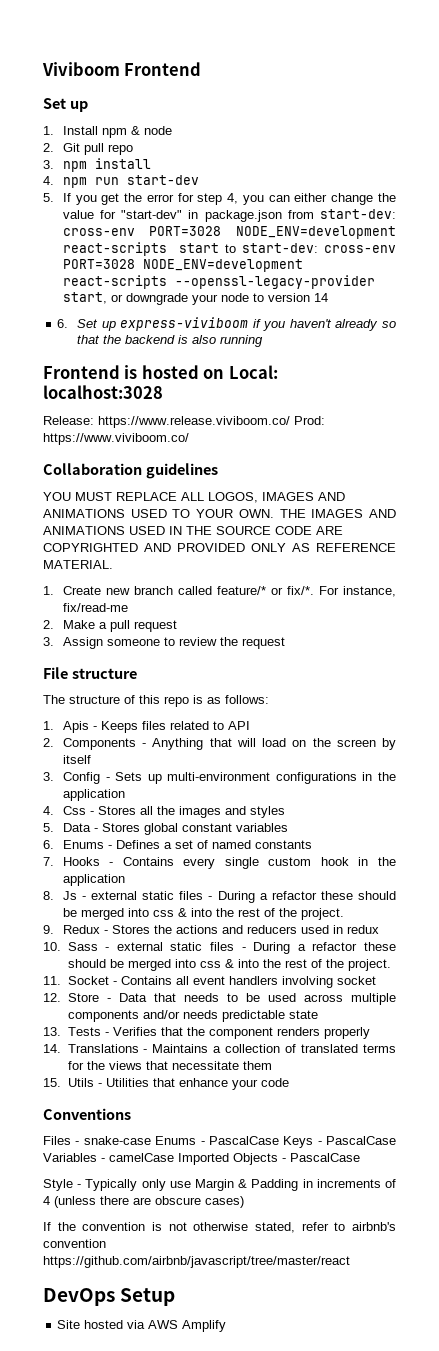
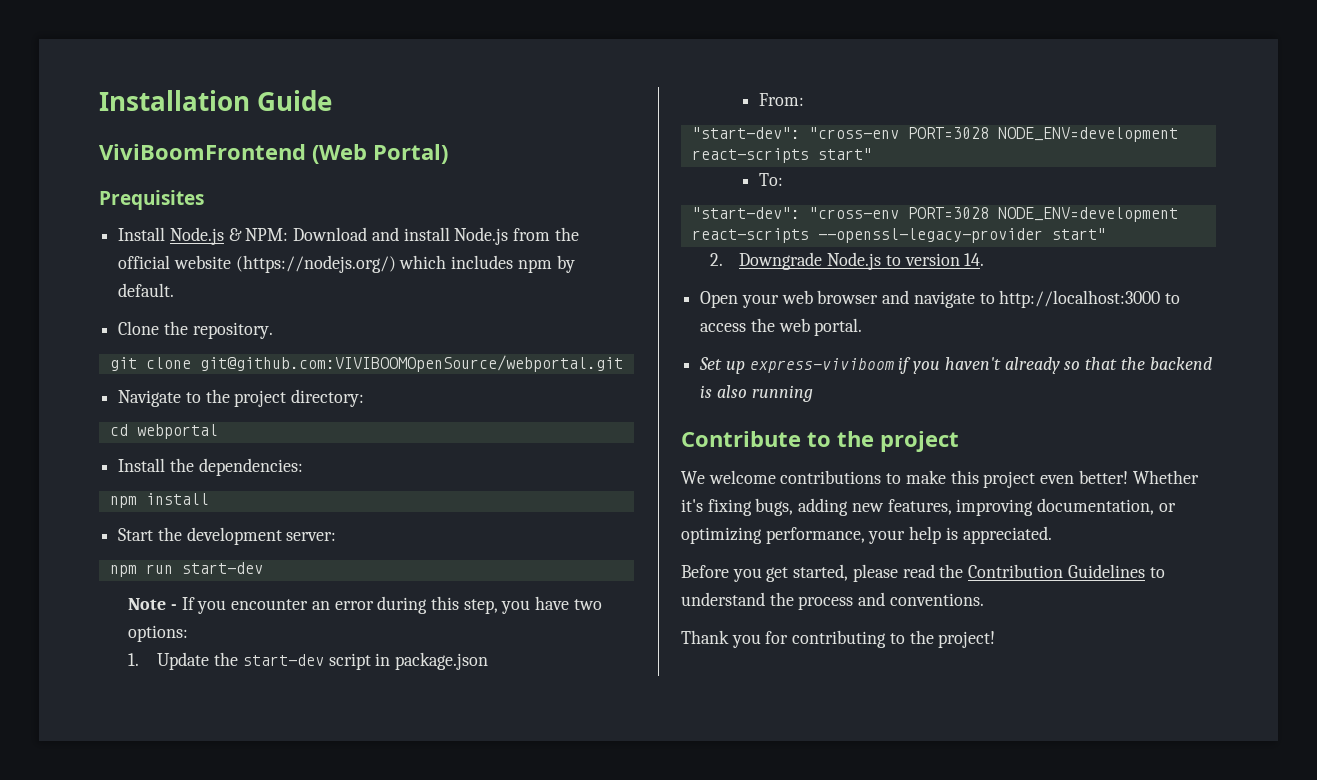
- Viviboom Frontend
- Set up
- 1. Install npm & node
- 2. Git pull repo
- 3. npm install
- 4. npm run start-dev
- 5. If you get the error for step 4, you can either change the value for "start-dev" in package.json from start-dev: cross-env PORT=3028 NODE_ENV=development react-scripts start to start-dev: cross-env PORT=3028 NODE_ENV=development react-scripts --openssl-legacy-provider start, or downgrade your node to version 14
- 6. Set up express-viviboom if you haven't already so that the backend is also running
+ Installation Guide
+ ViviBoomFrontend (Web Portal)
+ Prequisites
+ Install Node.js & NPM: Download and install Node.js from the official website (https://nodejs.org/) which includes npm by default.
+ Clone the repository.
+ git clone git@github.com:VIVIBOOMOpenSource/webportal.git
+ Navigate to the project directory:
+ cd webportal
+ Install the dependencies:
+ npm install
+ Start the development server:
+ npm run start-dev
+ Note - If you encounter an error during this step, you have two options:
+ 1. Update the start-dev script in package.json
+ From:
+ "start-dev": "cross-env PORT=3028 NODE_ENV=development react-scripts start"
+ To:
+ "start-dev": "cross-env PORT=3028 NODE_ENV=development react-scripts --openssl-legacy-provider start"
+ 2. Downgrade Node.js to version 14.
+ Open your web browser and navigate to http://localhost:3000 to access the web portal.
+ Set up express-viviboom if you haven't already so that the backend is also running
- Frontend is hosted on Local: localhost:3028
- Release: https://www.release.viviboom.co/ Prod: https://www.viviboom.co/
- Collaboration guidelines
- YOU MUST REPLACE ALL LOGOS, IMAGES AND ANIMATIONS USED TO YOUR OWN. THE IMAGES AND ANIMATIONS USED IN THE SOURCE CODE ARE COPYRIGHTED AND PROVIDED ONLY AS REFERENCE MATERIAL.
- 1. Create new branch called feature/* or fix/*. For instance, fix/read-me
- 2. Make a pull request
- 3. Assign someone to review the request
- File structure
- The structure of this repo is as follows:
- 1. Apis - Keeps files related to API
- 2. Components - Anything that will load on the screen by itself
- 3. Config - Sets up multi-environment configurations in the application
- 4. Css - Stores all the images and styles
- 5. Data - Stores global constant variables
- 6. Enums - Defines a set of named constants
- 7. Hooks - Contains every single custom hook in the application
- 8. Js - external static files - During a refactor these should be merged into css & into the rest of the project.
- 9. Redux - Stores the actions and reducers used in redux
- 10. Sass - external static files - During a refactor these should be merged into css & into the rest of the project.
- 11. Socket - Contains all event handlers involving socket
- 12. Store - Data that needs to be used across multiple components and/or needs predictable state
- 13. Tests - Verifies that the component renders properly
- 14. Translations - Maintains a collection of translated terms for the views that necessitate them
- 15. Utils - Utilities that enhance your code
- Conventions
- Files - snake-case Enums - PascalCase Keys - PascalCase Variables - camelCase Imported Objects - PascalCase
- Style - Typically only use Margin & Padding in increments of 4 (unless there are obscure cases)
- If the convention is not otherwise stated, refer to airbnb's convention https://github.com/airbnb/javascript/tree/master/react
- DevOps Setup
- Site hosted via AWS Amplify
+ Contribute to the project
+ We welcome contributions to make this project even better! Whether it's fixing bugs, adding new features, improving documentation, or optimizing performance, your help is appreciated.
+ Before you get started, please read the Contribution Guidelines to understand the process and conventions.
+ Thank you for contributing to the project!

